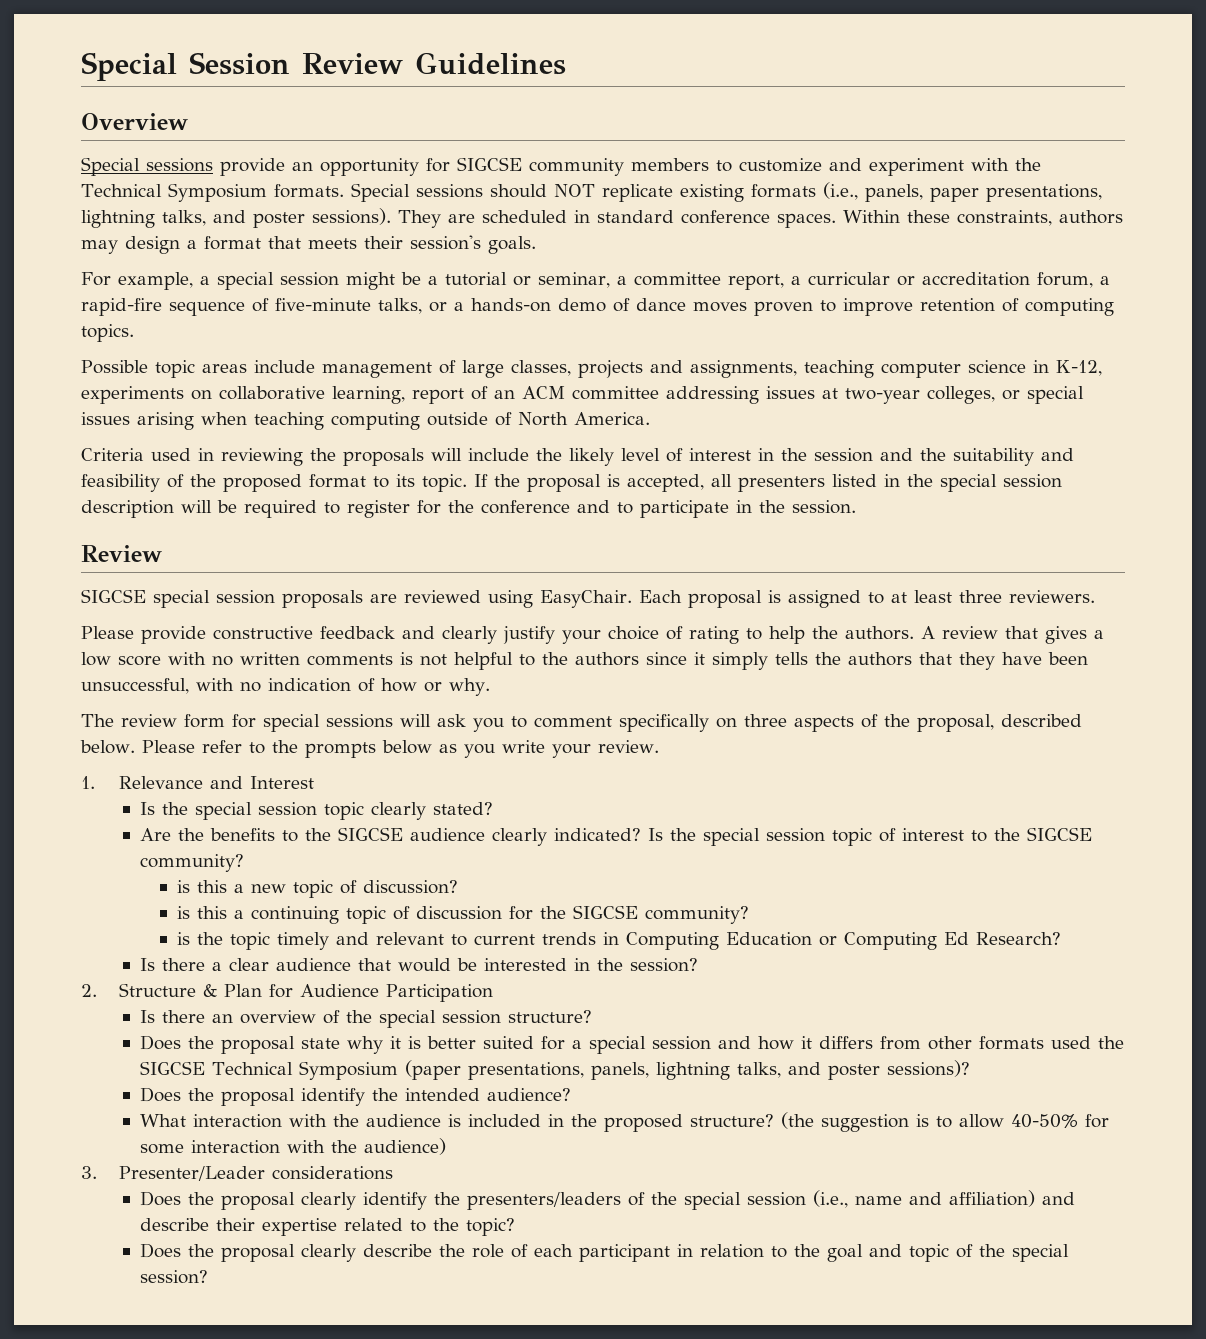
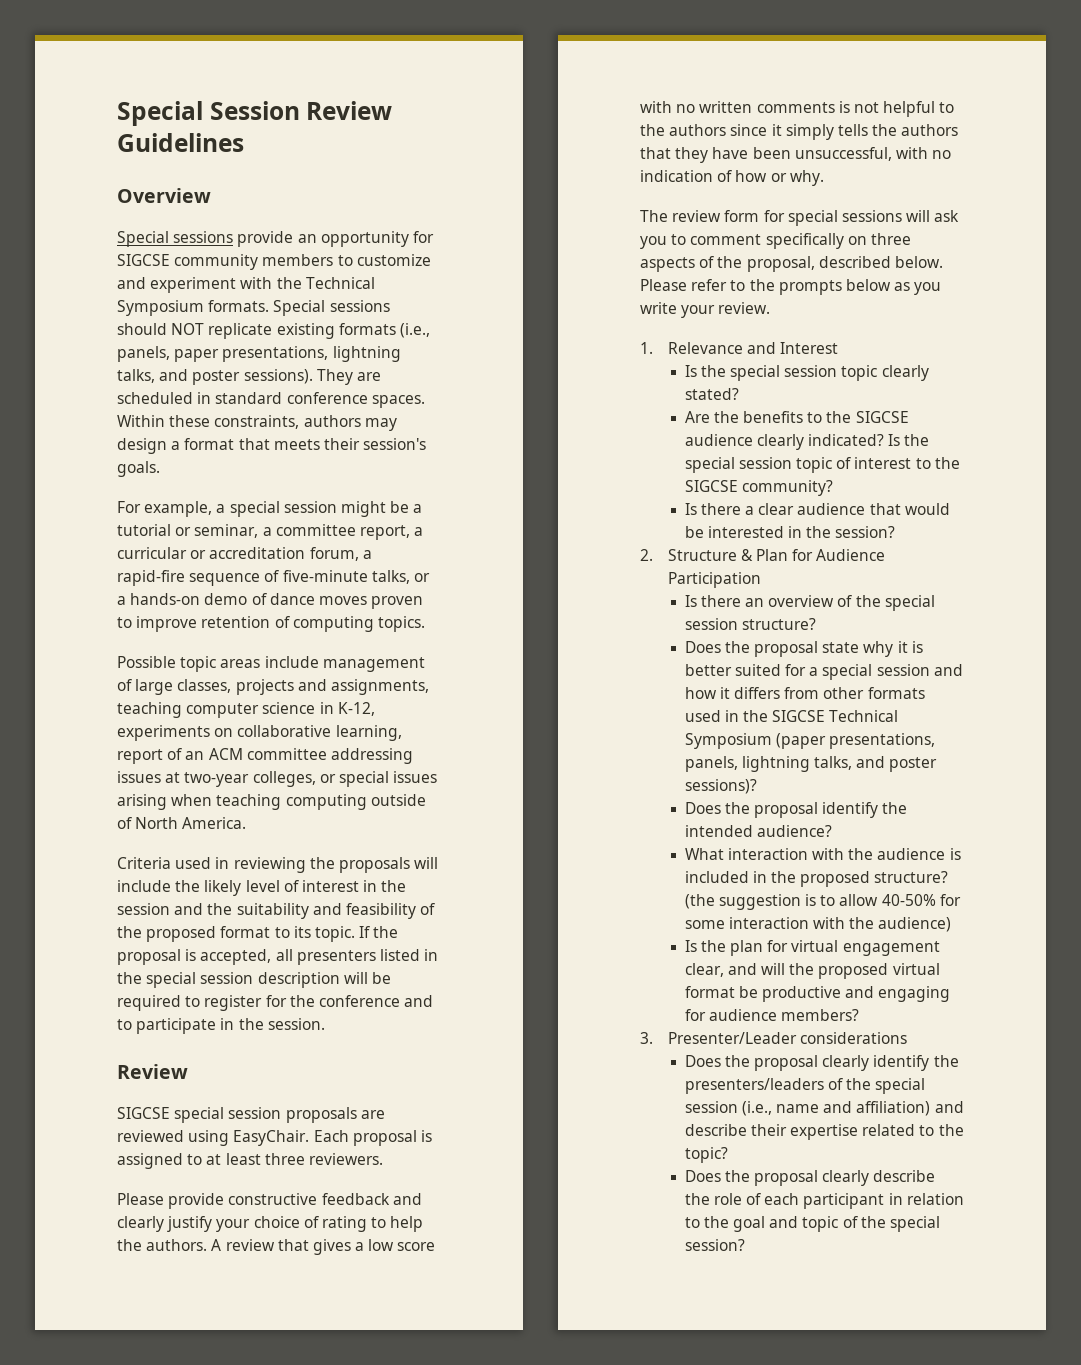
- is this a new topic of discussion?
- is this a continuing topic of discussion for the SIGCSE community?
- is the topic timely and relevant to current trends in Computing Education or Computing Ed Research?
- Does the proposal state why it is better suited for a special session and how it differs from other formats used the SIGCSE Technical Symposium (paper presentations, panels, lightning talks, and poster sessions)?
+ Does the proposal state why it is better suited for a special session and how it differs from other formats used in the SIGCSE Technical Symposium (paper presentations, panels, lightning talks, and poster sessions)?
+ Is the plan for virtual engagement clear, and will the proposed virtual format be productive and engaging for audience members?

